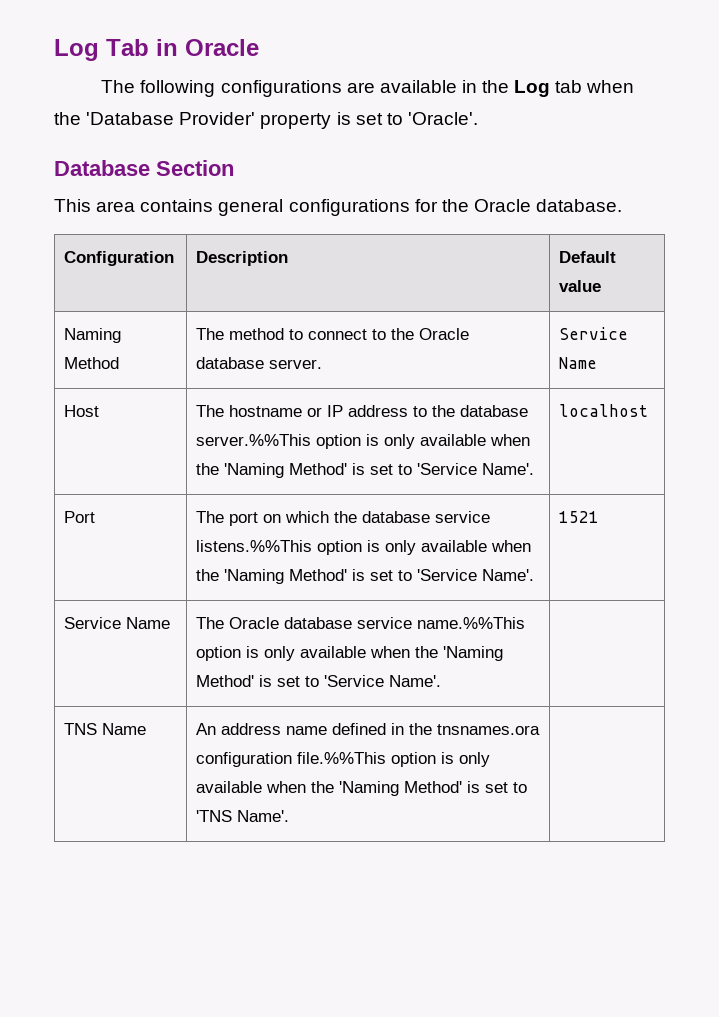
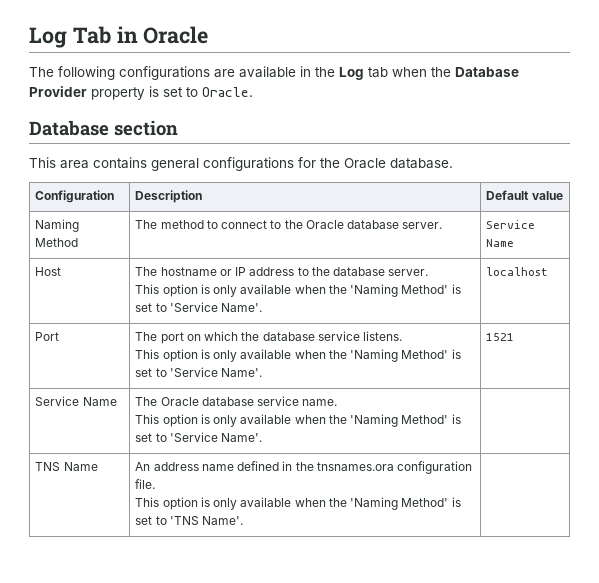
- The following configurations are available in the Log tab when the 'Database Provider' property is set to 'Oracle'.
- Database Section
+ The following configurations are available in the Log tab when the Database Provider property is set to Oracle.
+ Database section
- Host | The hostname or IP address to the database server.%%This option is only available when the 'Naming Method' is set to 'Service Name'. | localhost
+ Host | The hostname or IP address to the database server.
+ This option is only available when the 'Naming Method' is set to 'Service Name'. | localhost
- Port | The port on which the database service listens.%%This option is only available when the 'Naming Method' is set to 'Service Name'. | 1521
+ Port | The port on which the database service listens.
+ This option is only available when the 'Naming Method' is set to 'Service Name'. | 1521
- Service Name | The Oracle database service name.%%This option is only available when the 'Naming Method' is set to 'Service Name'. |
+ Service Name | The Oracle database service name.
+ This option is only available when the 'Naming Method' is set to 'Service Name'. |
- TNS Name | An address name defined in the tnsnames.ora configuration file.%%This option is only available when the 'Naming Method' is set to 'TNS Name'. |
+ TNS Name | An address name defined in the tnsnames.ora configuration file.
+ This option is only available when the 'Naming Method' is set to 'TNS Name'. |

